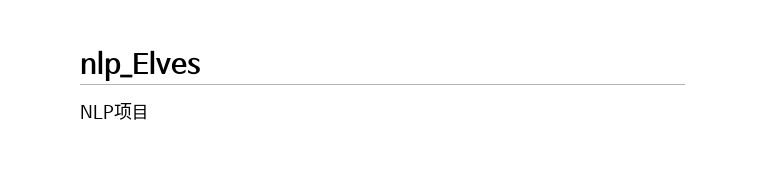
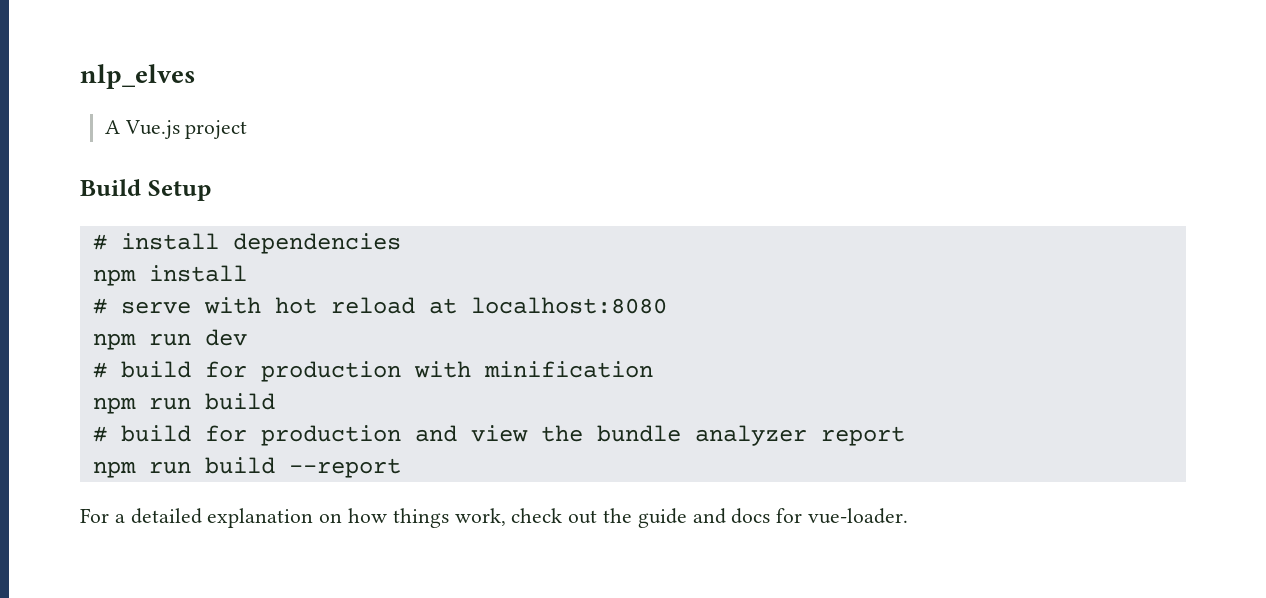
- nlp_Elves
- NLP项目
+ nlp_elves
+ A Vue.js project
+ Build Setup
+ # install dependencies
+ npm install
+ # serve with hot reload at localhost:8080
+ npm run dev
+ # build for production with minification
+ npm run build
+ # build for production and view the bundle analyzer report
+ npm run build --report
+ For a detailed explanation on how things work, check out the guide and docs for vue-loader.

